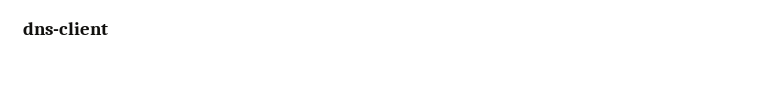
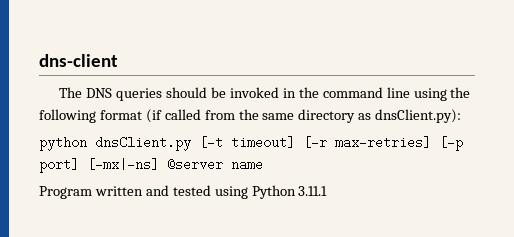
+ The DNS queries should be invoked in the command line using the following format (if called from the same directory as dnsClient.py):
+ python dnsClient.py [-t timeout] [-r max-retries] [-p port] [-mx|-ns] @server name
+ Program written and tested using Python 3.11.1

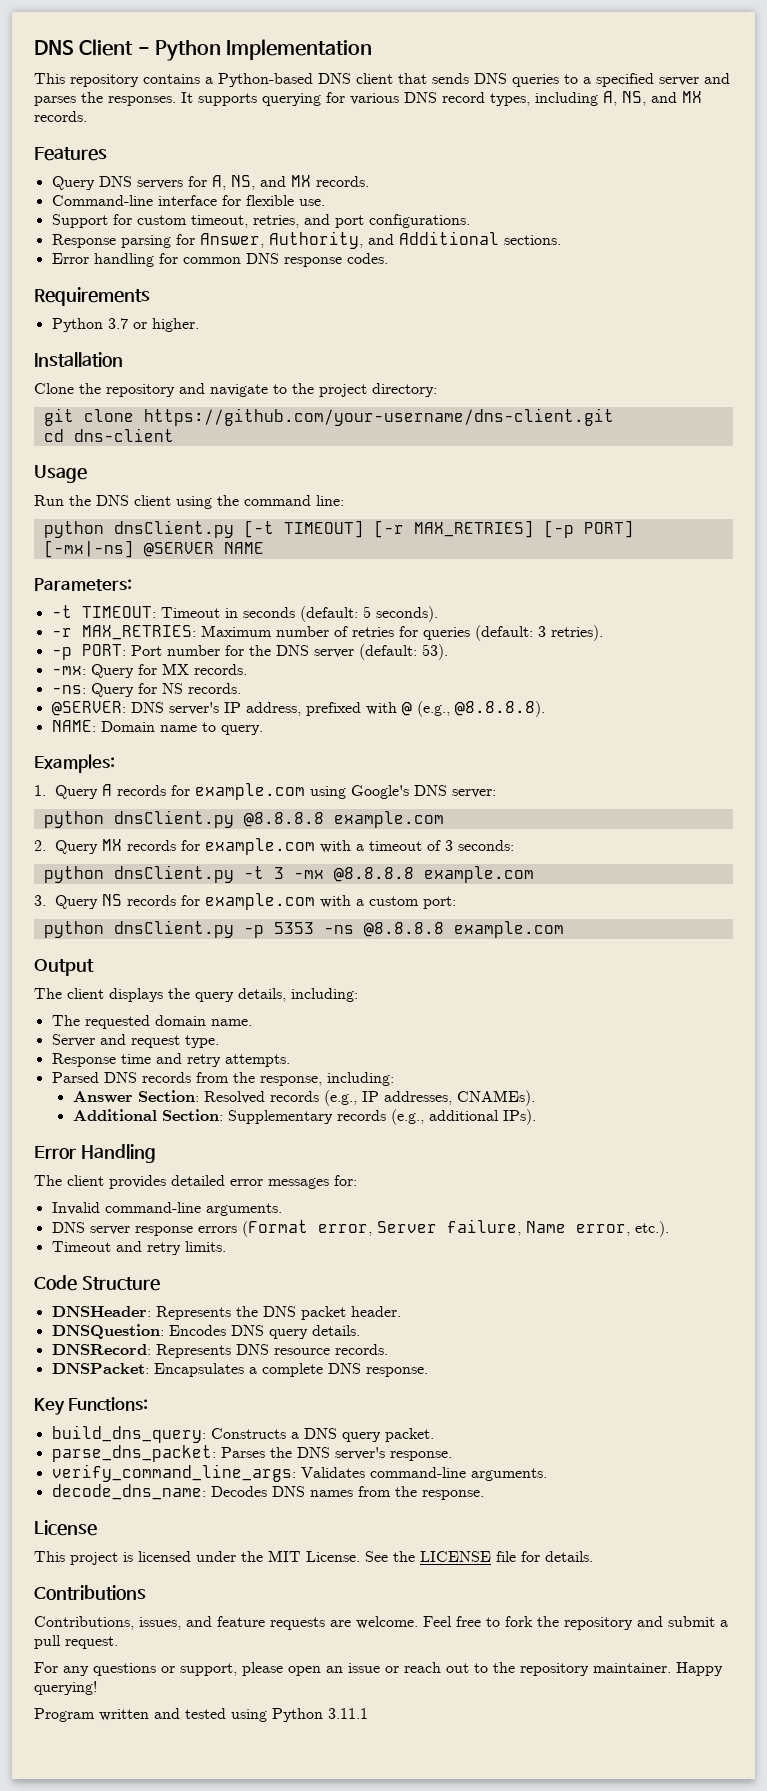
- dns-client
- The DNS queries should be invoked in the command line using the following format (if called from the same directory as dnsClient.py):
- python dnsClient.py [-t timeout] [-r max-retries] [-p port] [-mx|-ns] @server name
+ DNS Client - Python Implementation
+ This repository contains a Python-based DNS client that sends DNS queries to a specified server and parses the responses. It supports querying for various DNS record types, including A, NS, and MX records.
+ Features
+ Query DNS servers for A, NS, and MX records.
+ Command-line interface for flexible use.
+ Support for custom timeout, retries, and port configurations.
+ Response parsing for Answer, Authority, and Additional sections.
+ Error handling for common DNS response codes.
+ Requirements
+ Python 3.7 or higher.
+ Installation
+ Clone the repository and navigate to the project directory:
+ git clone https://github.com/your-username/dns-client.git
+ cd dns-client
+ Usage
+ Run the DNS client using the command line:
+ python dnsClient.py [-t TIMEOUT] [-r MAX_RETRIES] [-p PORT] [-mx|-ns] @SERVER NAME
+ Parameters:
+ -t TIMEOUT: Timeout in seconds (default: 5 seconds).
+ -r MAX_RETRIES: Maximum number of retries for queries (default: 3 retries).
+ -p PORT: Port number for the DNS server (default: 53).
+ -mx: Query for MX records.
+ -ns: Query for NS records.
+ @SERVER: DNS server's IP address, prefixed with @ (e.g., @8.8.8.8).
+ NAME: Domain name to query.
+ Examples:
+ 1. Query A records for example.com using Google's DNS server:
+ python dnsClient.py @8.8.8.8 example.com
+ 2. Query MX records for example.com with a timeout of 3 seconds:
+ python dnsClient.py -t 3 -mx @8.8.8.8 example.com
+ 3. Query NS records for example.com with a custom port:
+ python dnsClient.py -p 5353 -ns @8.8.8.8 example.com
+ Output
+ The client displays the query details, including:
+ The requested domain name.
+ Server and request type.
+ Response time and retry attempts.
+ Parsed DNS records from the response, including:
+ Answer Section: Resolved records (e.g., IP addresses, CNAMEs).
+ Additional Section: Supplementary records (e.g., additional IPs).
+ Error Handling
+ The client provides detailed error messages for:
+ Invalid command-line arguments.
+ DNS server response errors (Format error, Server failure, Name error, etc.).
+ Timeout and retry limits.
+ Code Structure
+ DNSHeader: Represents the DNS packet header.
+ DNSQuestion: Encodes DNS query details.
+ DNSRecord: Represents DNS resource records.
+ DNSPacket: Encapsulates a complete DNS response.
+ Key Functions:
+ build_dns_query: Constructs a DNS query packet.
+ parse_dns_packet: Parses the DNS server's response.
+ verify_command_line_args: Validates command-line arguments.
+ decode_dns_name: Decodes DNS names from the response.
+ License
+ This project is licensed under the MIT License. See the LICENSE file for details.
+ Contributions
+ Contributions, issues, and feature requests are welcome. Feel free to fork the repository and submit a pull request.
+ For any questions or support, please open an issue or reach out to the repository maintainer. Happy querying!

